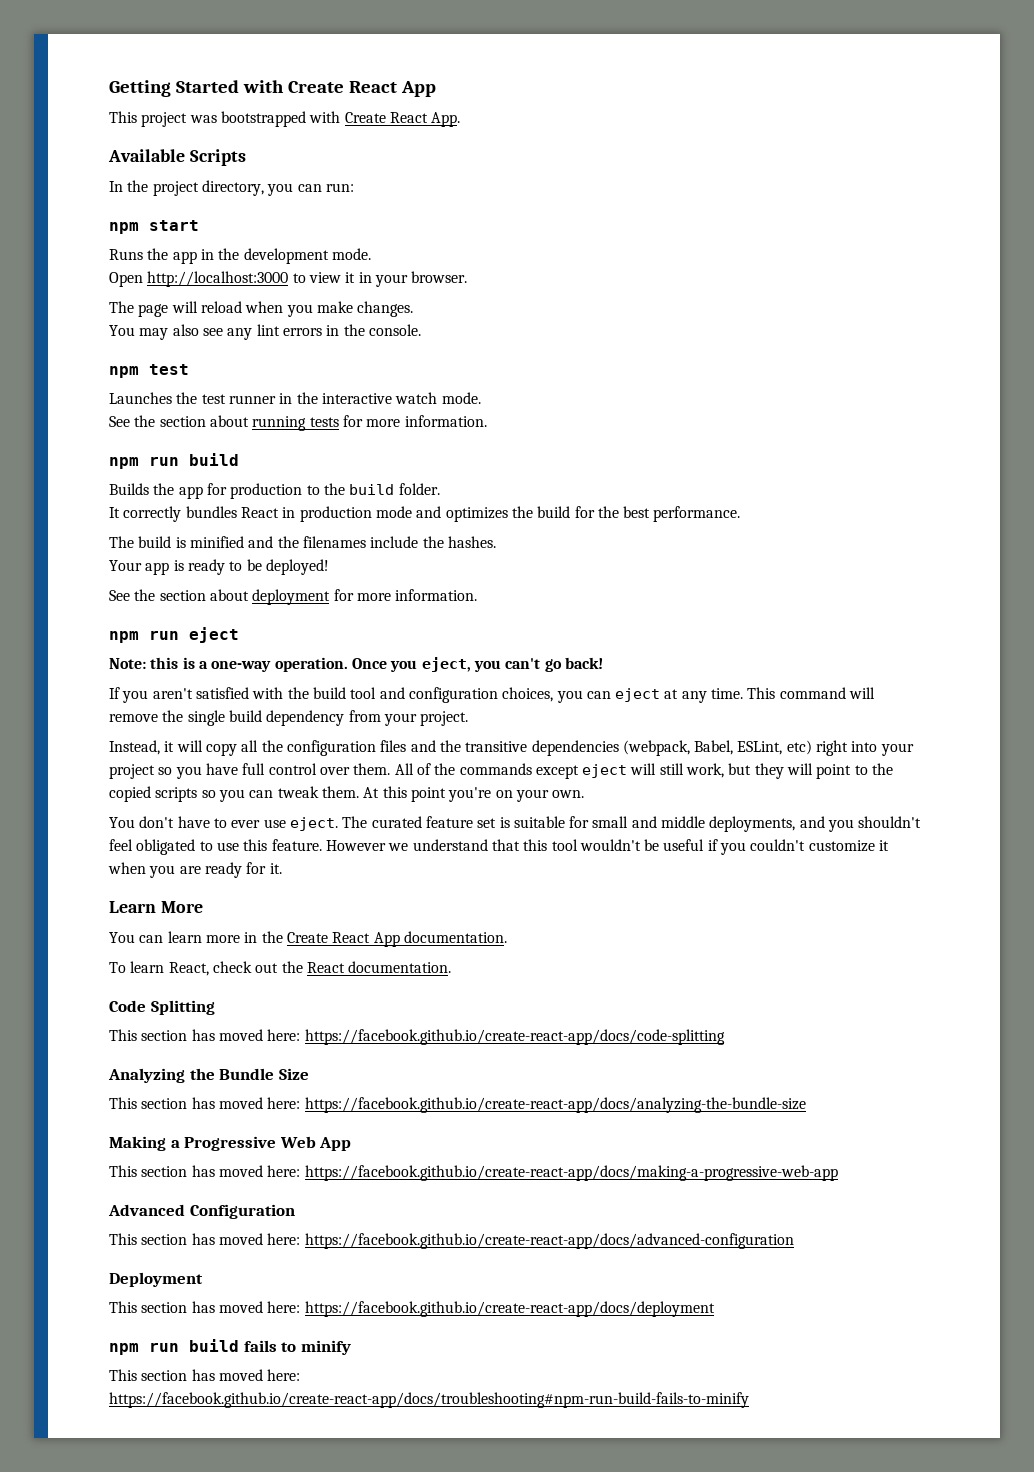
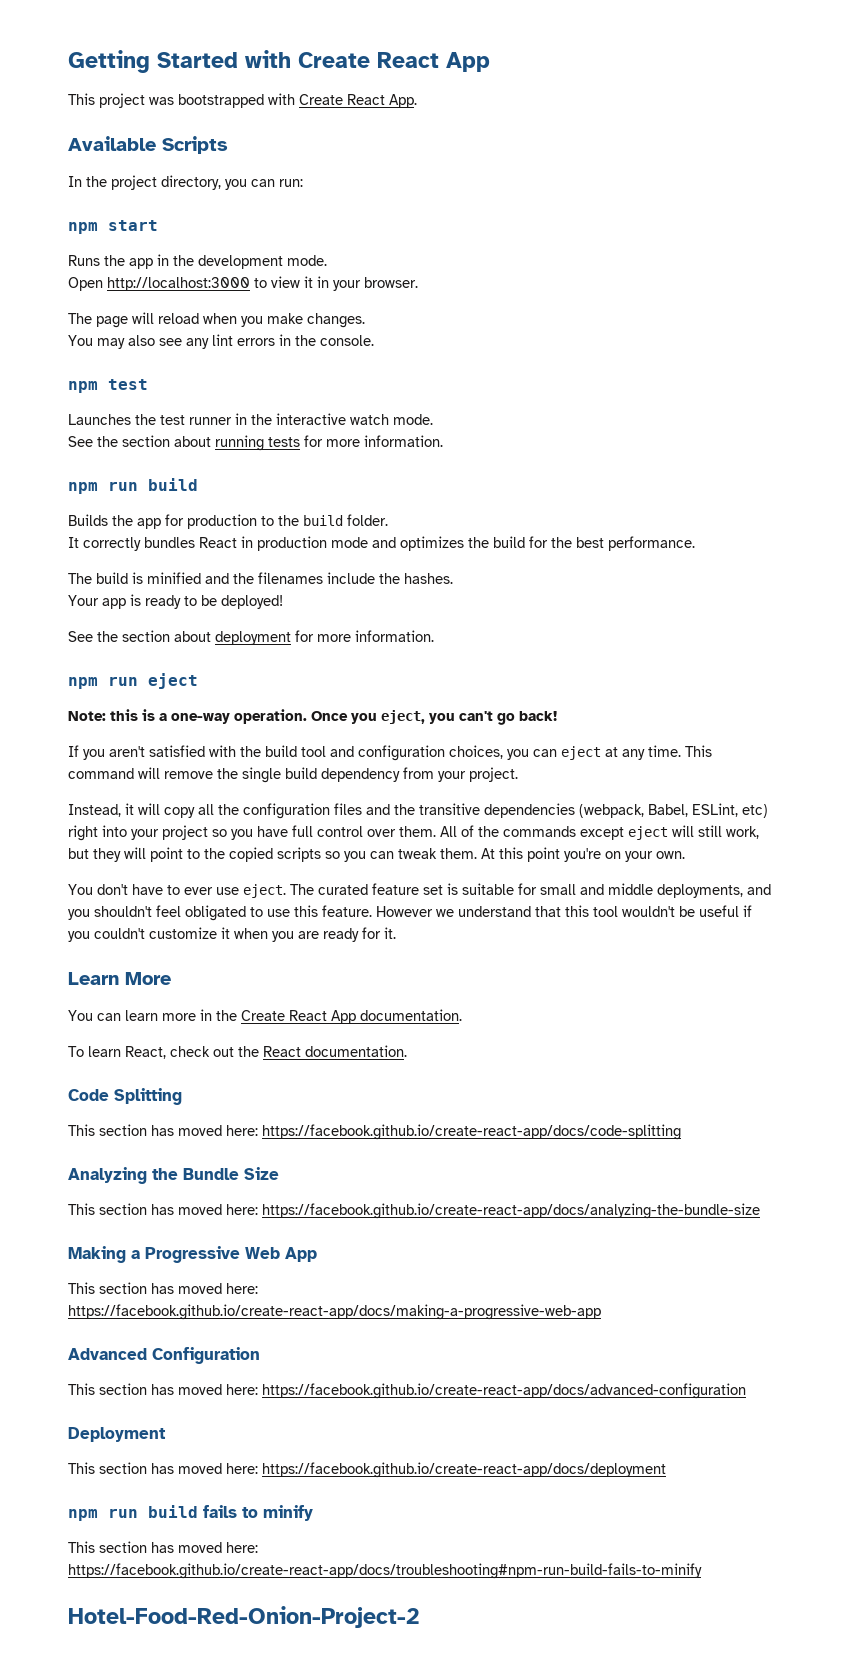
+ Hotel-Food-Red-Onion-Project-2

